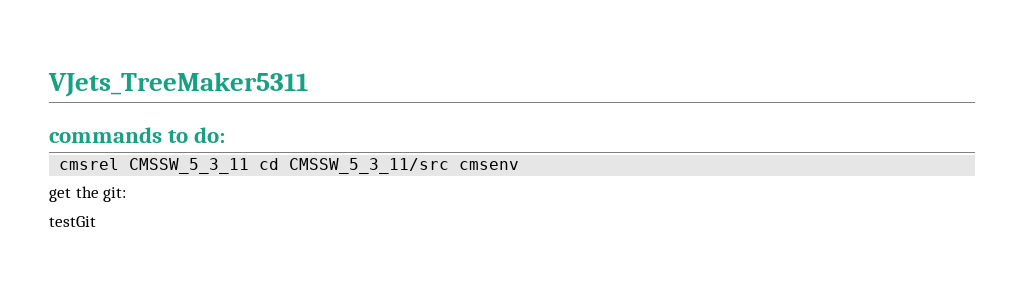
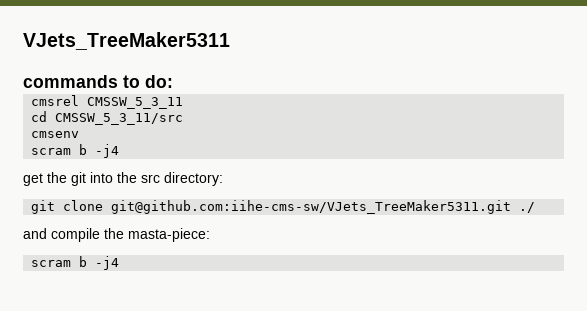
- cmsrel CMSSW_5_3_11 cd CMSSW_5_3_11/src cmsenv
+ cmsrel CMSSW_5_3_11
+ cd CMSSW_5_3_11/src
+ cmsenv
+ scram b -j4
- get the git:
- testGit
+ get the git into the src directory:
+ git clone git@github.com:iihe-cms-sw/VJets_TreeMaker5311.git ./
+ and compile the masta-piece:
+ scram b -j4

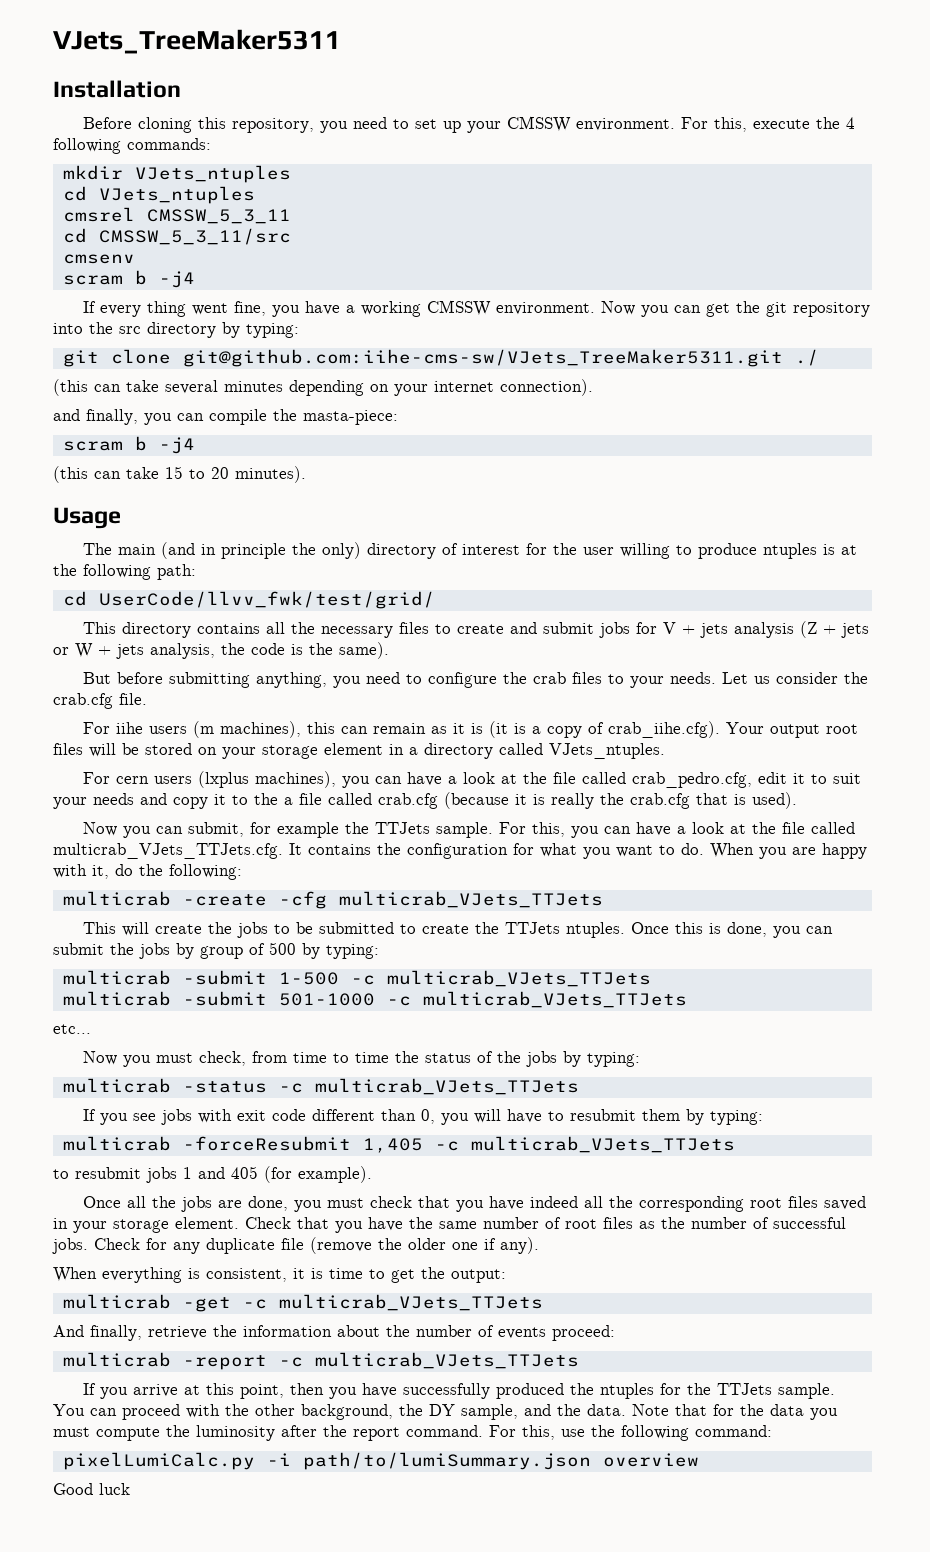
- commands to do:
+ Installation
+ Before cloning this repository, you need to set up your CMSSW environment. For this, execute the 4 following commands:
+ mkdir VJets_ntuples
+ cd VJets_ntuples
- get the git into the src directory:
+ If every thing went fine, you have a working CMSSW environment. Now you can get the git repository into the src directory by typing:
- and compile the masta-piece:
+ (this can take several minutes depending on your internet connection).
+ and finally, you can compile the masta-piece:
+ (this can take 15 to 20 minutes).
+ Usage
+ The main (and in principle the only) directory of interest for the user willing to produce ntuples is at the following path:
+ cd UserCode/llvv_fwk/test/grid/
+ This directory contains all the necessary files to create and submit jobs for V + jets analysis (Z + jets or W + jets analysis, the code is the same).
+ But before submitting anything, you need to configure the crab files to your needs. Let us consider the crab.cfg file.
+ For iihe users (m machines), this can remain as it is (it is a copy of crab_iihe.cfg). Your output root files will be stored on your storage element in a directory called VJets_ntuples.
+ For cern users (lxplus machines), you can have a look at the file called crab_pedro.cfg, edit it to suit your needs and copy it to the a file called crab.cfg (because it is really the crab.cfg that is used).
+ Now you can submit, for example the TTJets sample. For this, you can have a look at the file called multicrab_VJets_TTJets.cfg. It contains the configuration for what you want to do. When you are happy with it, do the following:
+ multicrab -create -cfg multicrab_VJets_TTJets
+ This will create the jobs to be submitted to create the TTJets ntuples. Once this is done, you can submit the jobs by group of 500 by typing:
+ multicrab -submit 1-500 -c multicrab_VJets_TTJets
+ multicrab -submit 501-1000 -c multicrab_VJets_TTJets
+ etc...
+ Now you must check, from time to time the status of the jobs by typing:
+ multicrab -status -c multicrab_VJets_TTJets
+ If you see jobs with exit code different than 0, you will have to resubmit them by typing:
+ multicrab -forceResubmit 1,405 -c multicrab_VJets_TTJets
+ to resubmit jobs 1 and 405 (for example).
+ Once all the jobs are done, you must check that you have indeed all the corresponding root files saved in your storage element. Check that you have the same number of root files as the number of successful jobs. Check for any duplicate file (remove the older one if any).
+ When everything is consistent, it is time to get the output:
+ multicrab -get -c multicrab_VJets_TTJets
+ And finally, retrieve the information about the number of events proceed:
+ multicrab -report -c multicrab_VJets_TTJets
+ If you arrive at this point, then you have successfully produced the ntuples for the TTJets sample. You can proceed with the other background, the DY sample, and the data. Note that for the data you must compute the luminosity after the report command. For this, use the following command:
+ pixelLumiCalc.py -i path/to/lumiSummary.json overview
+ Good luck

